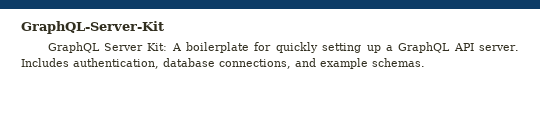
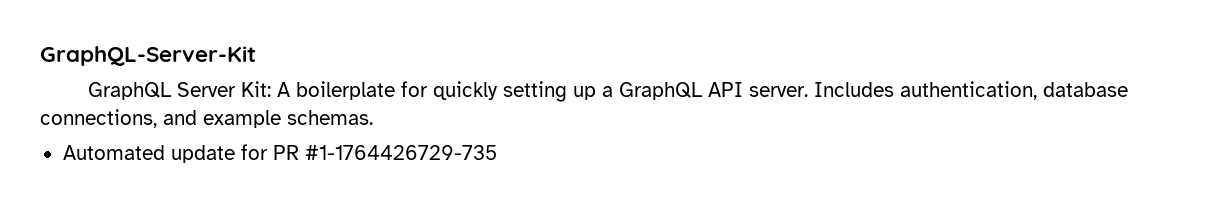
+ Automated update for PR #1-1764426729-735

